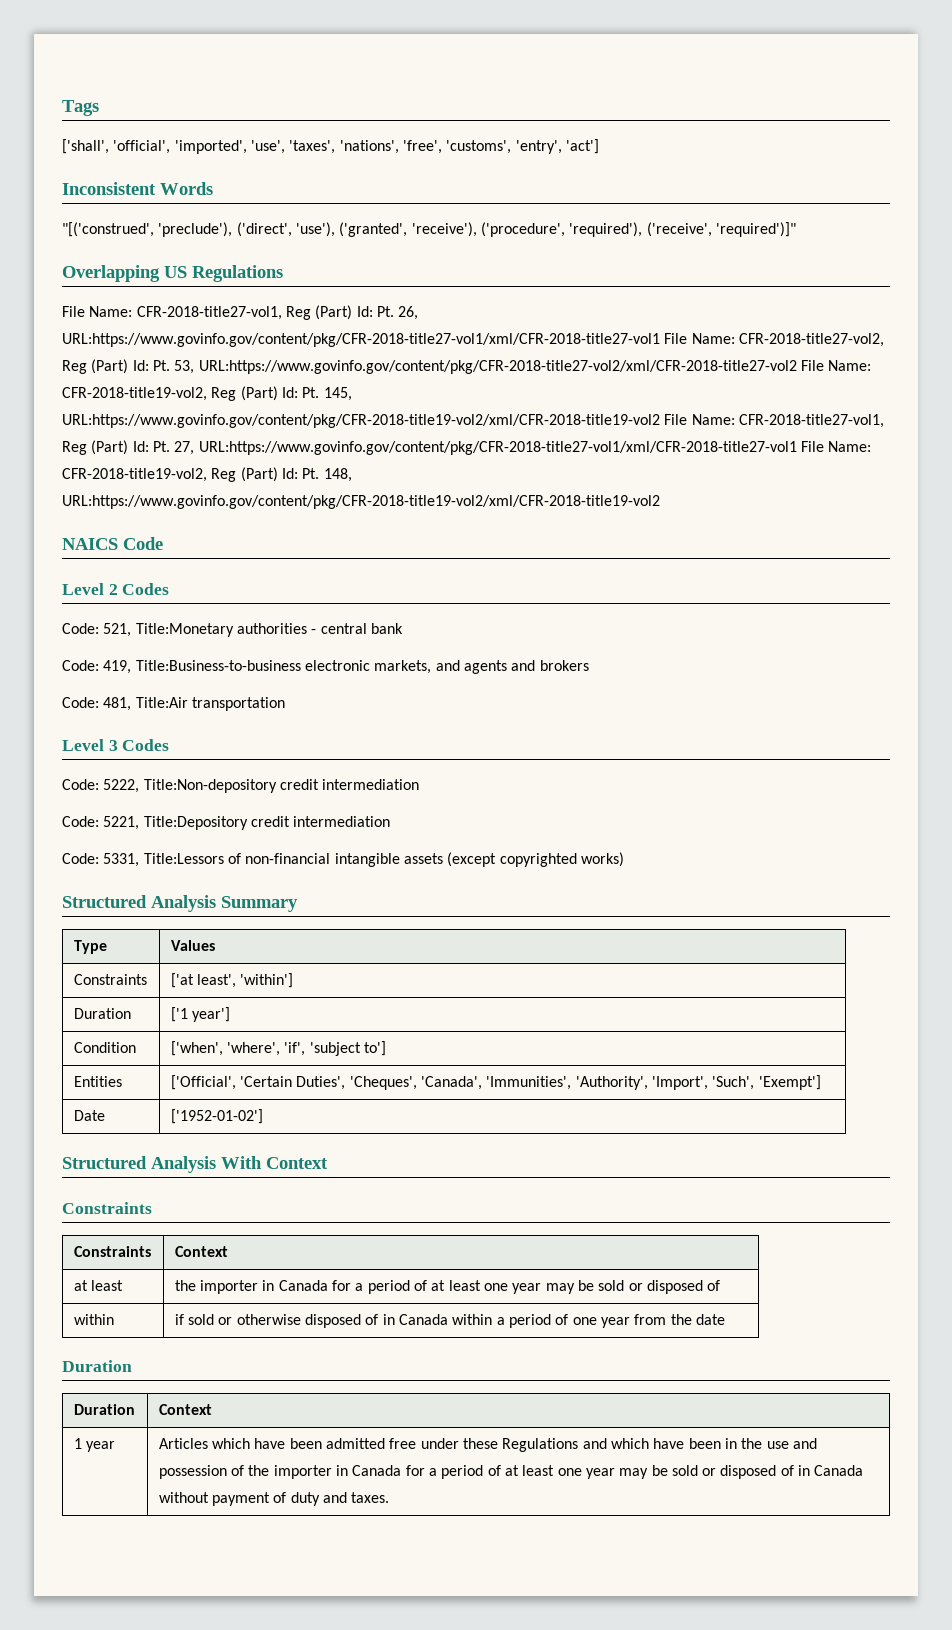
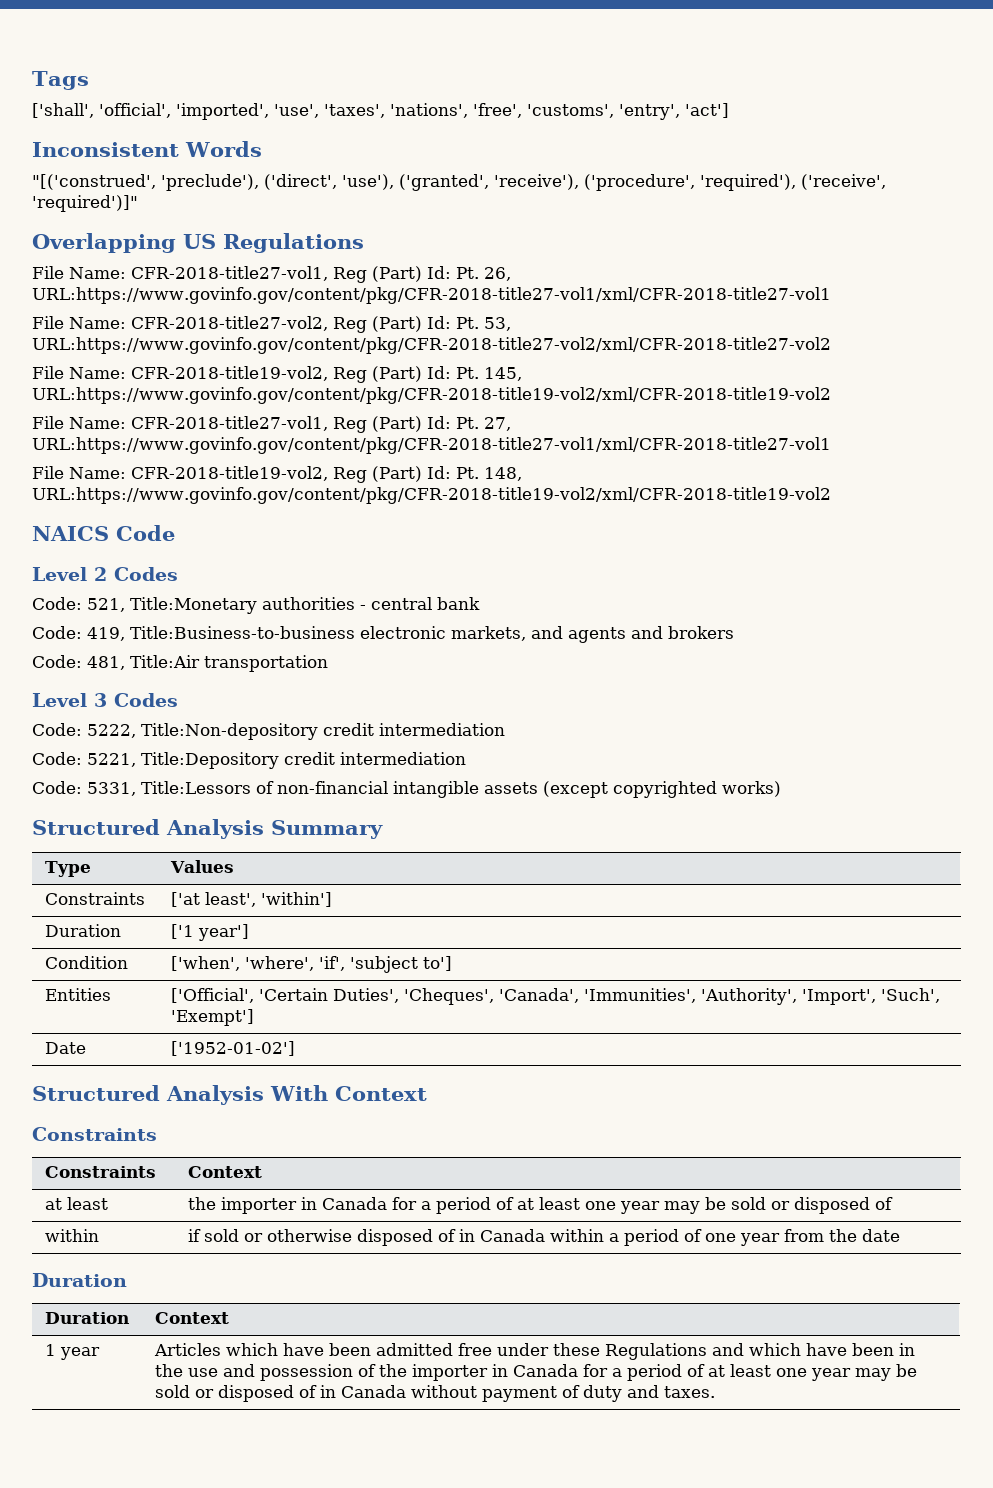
- File Name: CFR-2018-title27-vol1, Reg (Part) Id: Pt. 26, URL:https://www.govinfo.gov/content/pkg/CFR-2018-title27-vol1/xml/CFR-2018-title27-vol1 File Name: CFR-2018-title27-vol2, Reg (Part) Id: Pt. 53, URL:https://www.govinfo.gov/content/pkg/CFR-2018-title27-vol2/xml/CFR-2018-title27-vol2 File Name: CFR-2018-title19-vol2, Reg (Part) Id: Pt. 145, URL:https://www.govinfo.gov/content/pkg/CFR-2018-title19-vol2/xml/CFR-2018-title19-vol2 File Name: CFR-2018-title27-vol1, Reg (Part) Id: Pt. 27, URL:https://www.govinfo.gov/content/pkg/CFR-2018-title27-vol1/xml/CFR-2018-title27-vol1 File Name: CFR-2018-title19-vol2, Reg (Part) Id: Pt. 148, URL:https://www.govinfo.gov/content/pkg/CFR-2018-title19-vol2/xml/CFR-2018-title19-vol2
+ File Name: CFR-2018-title27-vol1, Reg (Part) Id: Pt. 26, URL:https://www.govinfo.gov/content/pkg/CFR-2018-title27-vol1/xml/CFR-2018-title27-vol1
+ File Name: CFR-2018-title27-vol2, Reg (Part) Id: Pt. 53, URL:https://www.govinfo.gov/content/pkg/CFR-2018-title27-vol2/xml/CFR-2018-title27-vol2
+ File Name: CFR-2018-title19-vol2, Reg (Part) Id: Pt. 145, URL:https://www.govinfo.gov/content/pkg/CFR-2018-title19-vol2/xml/CFR-2018-title19-vol2
+ File Name: CFR-2018-title27-vol1, Reg (Part) Id: Pt. 27, URL:https://www.govinfo.gov/content/pkg/CFR-2018-title27-vol1/xml/CFR-2018-title27-vol1
+ File Name: CFR-2018-title19-vol2, Reg (Part) Id: Pt. 148, URL:https://www.govinfo.gov/content/pkg/CFR-2018-title19-vol2/xml/CFR-2018-title19-vol2

